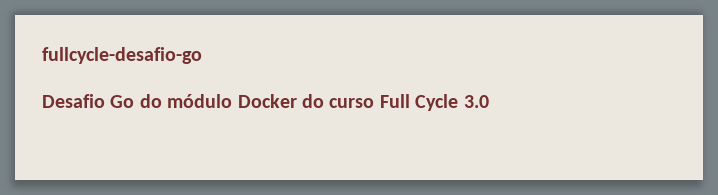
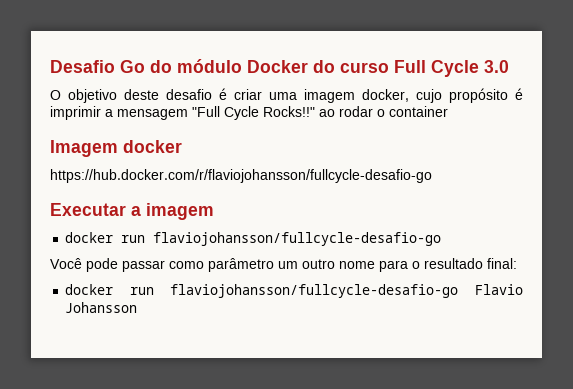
- fullcycle-desafio-go
+ O objetivo deste desafio é criar uma imagem docker, cujo propósito é imprimir a mensagem "Full Cycle Rocks!!" ao rodar o container
+ Imagem docker
+ https://hub.docker.com/r/flaviojohansson/fullcycle-desafio-go
+ Executar a imagem
+ docker run flaviojohansson/fullcycle-desafio-go
+ Você pode passar como parâmetro um outro nome para o resultado final:
+ docker run flaviojohansson/fullcycle-desafio-go Flavio Johansson

